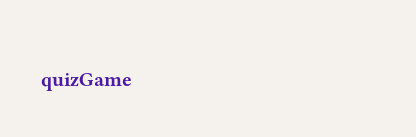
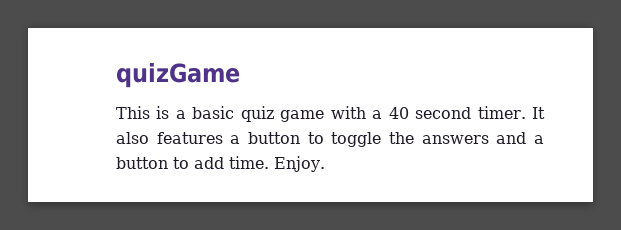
+ This is a basic quiz game with a 40 second timer. It also features a button to toggle the answers and a button to add time. Enjoy.

